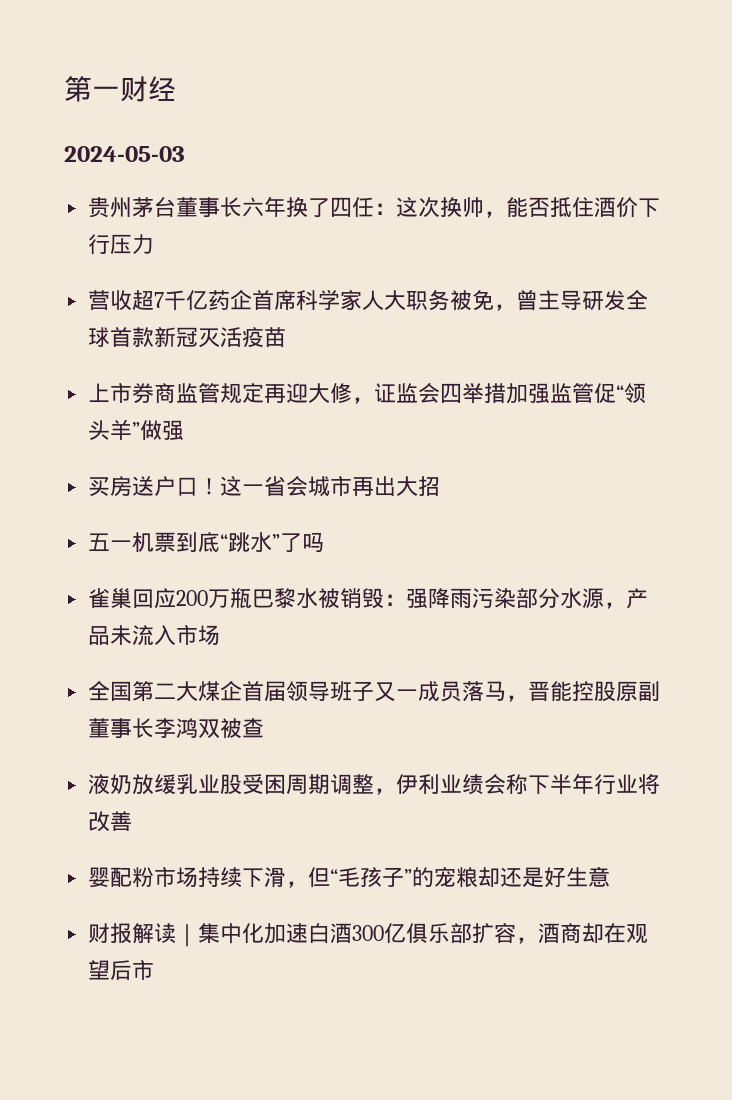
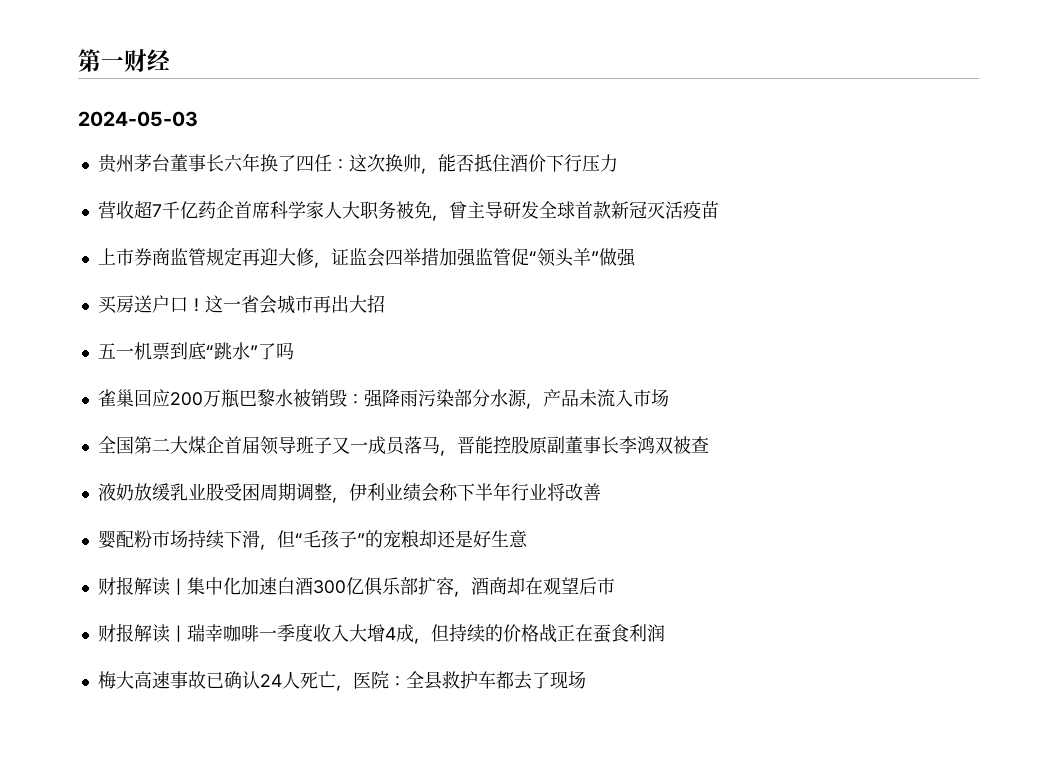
+ 财报解读｜瑞幸咖啡一季度收入大增4成，但持续的价格战正在蚕食利润
+ 梅大高速事故已确认24人死亡，医院：全县救护车都去了现场

